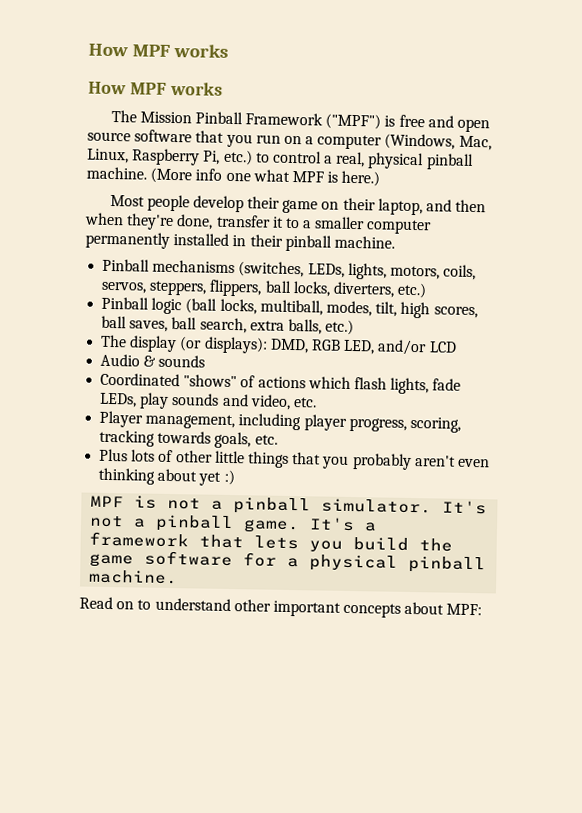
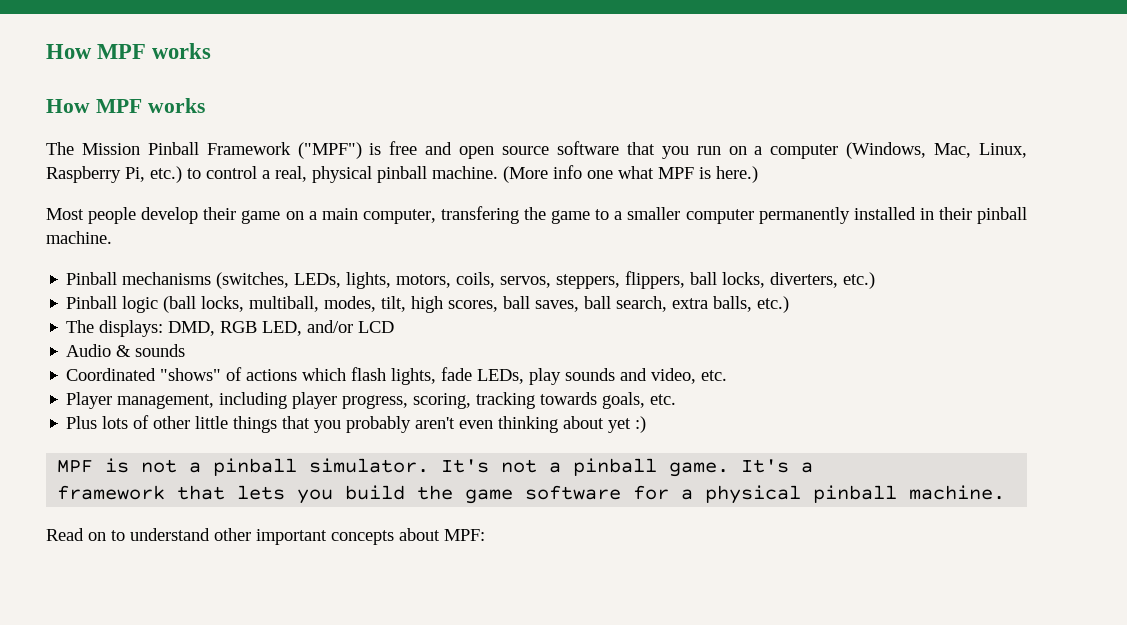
- Most people develop their game on their laptop, and then when they're done, transfer it to a smaller computer permanently installed in their pinball machine.
+ Most people develop their game on a main computer, transfering the game to a smaller computer permanently installed in their pinball machine.
- The display (or displays): DMD, RGB LED, and/or LCD
+ The displays: DMD, RGB LED, and/or LCD

